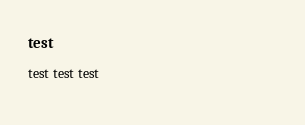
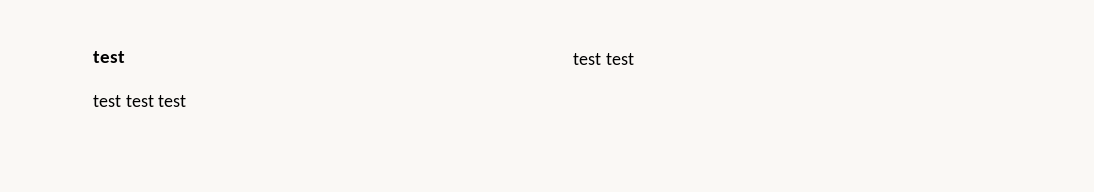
  test test test
+ test test

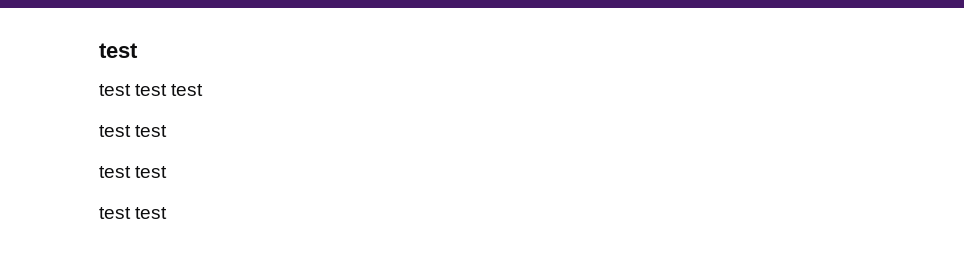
  test test test
+ test test
+ test test

